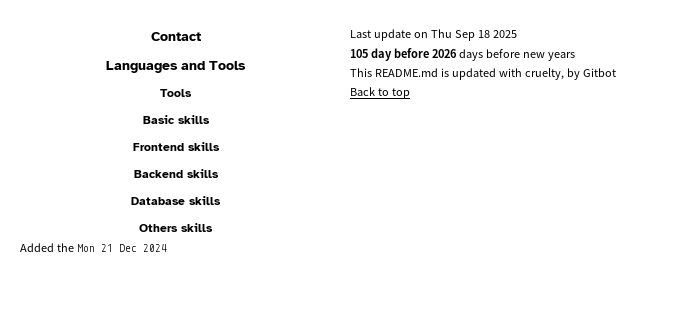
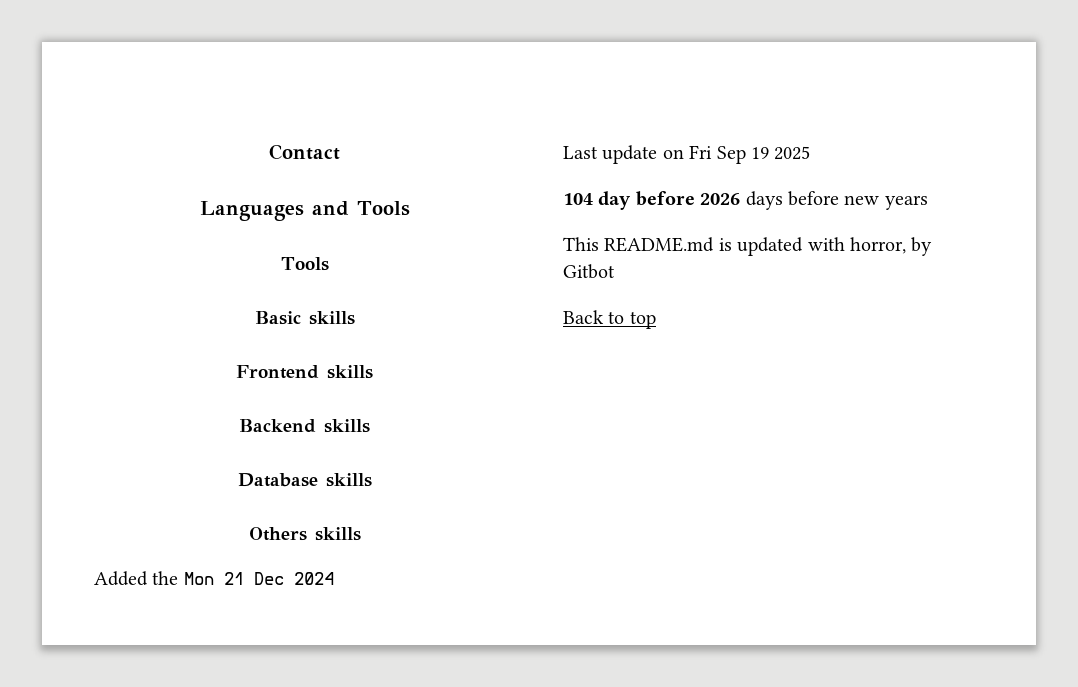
- Last update on Thu Sep 18 2025
+ Last update on Fri Sep 19 2025
- 105 day before 2026 days before new years
+ 104 day before 2026 days before new years
- This README.md is updated with cruelty, by Gitbot
+ This README.md is updated with horror, by Gitbot

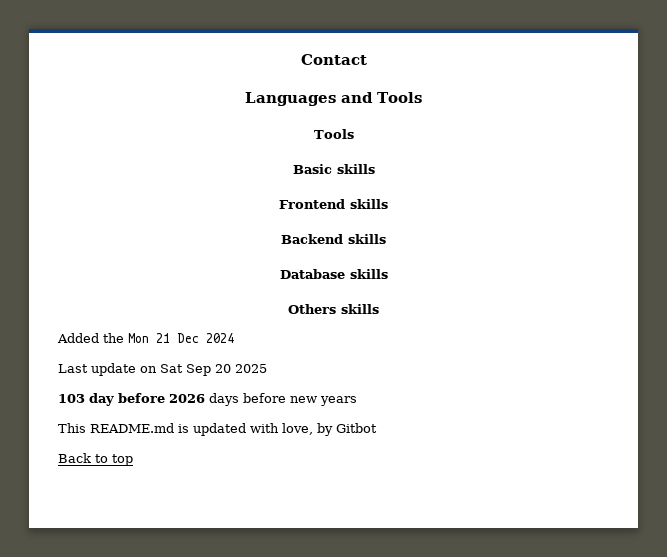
- Last update on Fri Sep 19 2025
+ Last update on Sat Sep 20 2025
- 104 day before 2026 days before new years
+ 103 day before 2026 days before new years
- This README.md is updated with horror, by Gitbot
+ This README.md is updated with love, by Gitbot

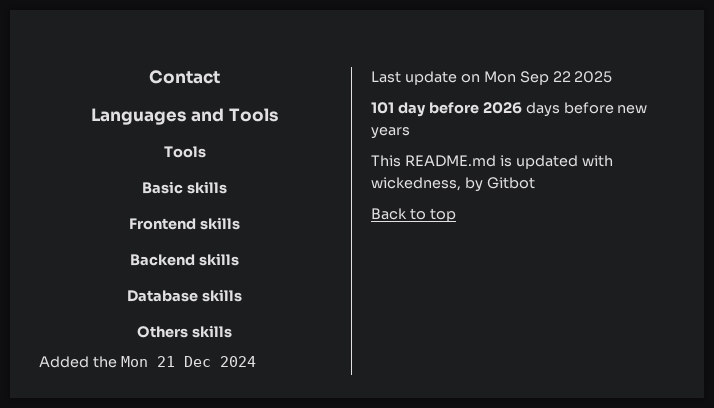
- Last update on Sat Sep 20 2025
+ Last update on Mon Sep 22 2025
- 103 day before 2026 days before new years
+ 101 day before 2026 days before new years
- This README.md is updated with love, by Gitbot
+ This README.md is updated with wickedness, by Gitbot

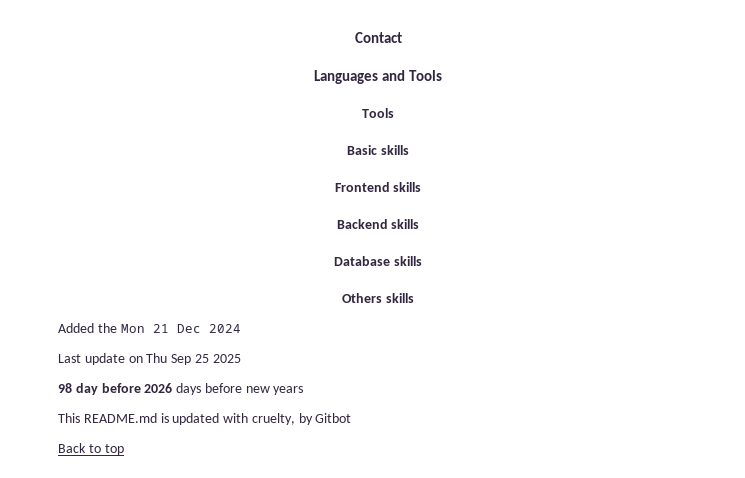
- Last update on Mon Sep 22 2025
+ Last update on Thu Sep 25 2025
- 101 day before 2026 days before new years
+ 98 day before 2026 days before new years
- This README.md is updated with wickedness, by Gitbot
+ This README.md is updated with cruelty, by Gitbot

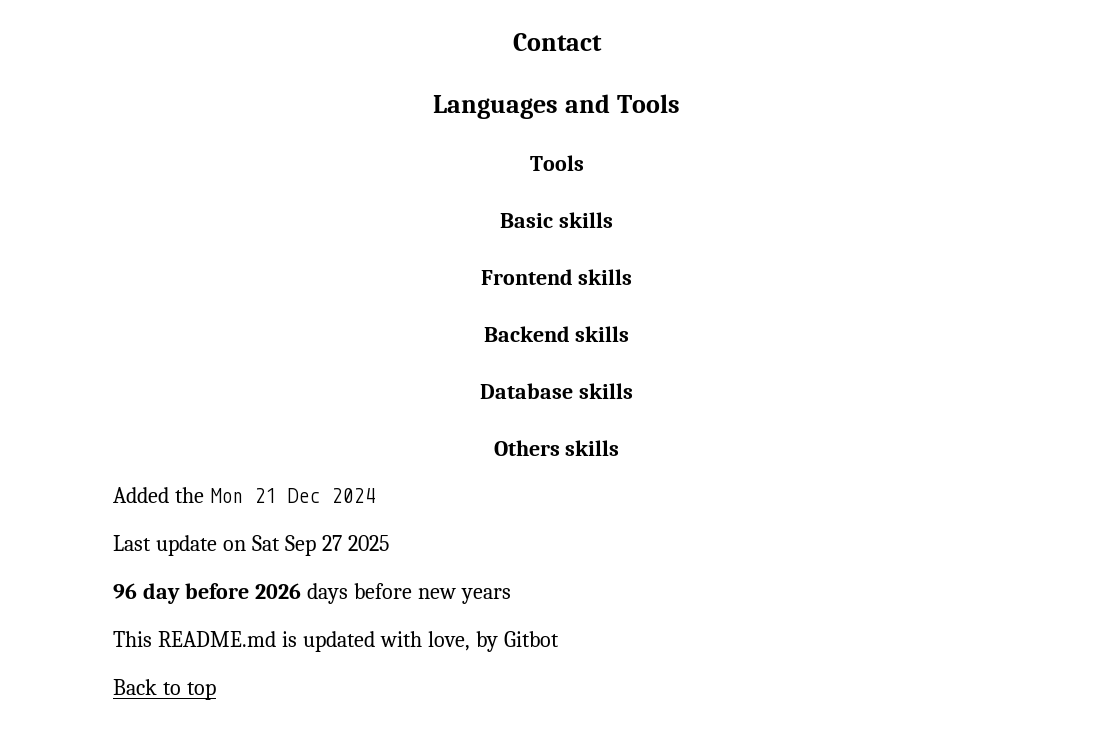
- Last update on Thu Sep 25 2025
+ Last update on Sat Sep 27 2025
- 98 day before 2026 days before new years
+ 96 day before 2026 days before new years
- This README.md is updated with cruelty, by Gitbot
+ This README.md is updated with love, by Gitbot

